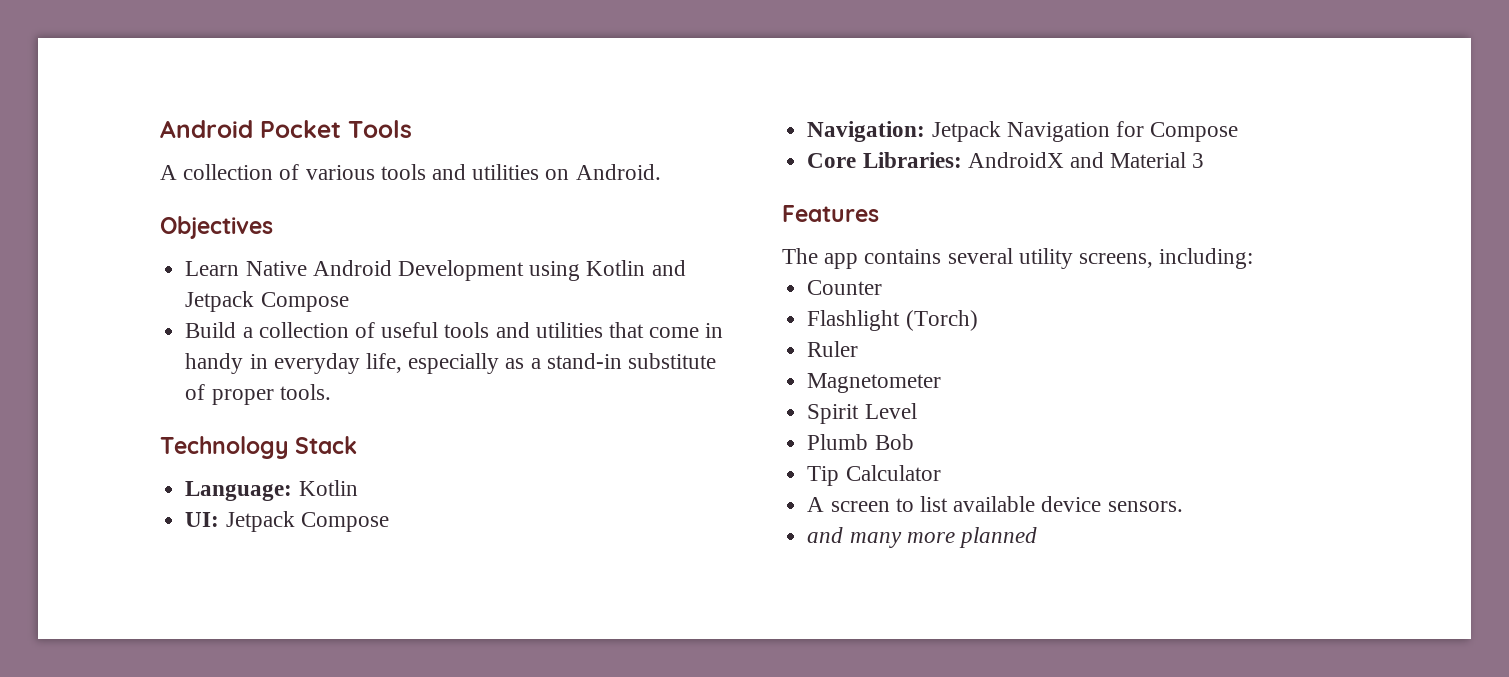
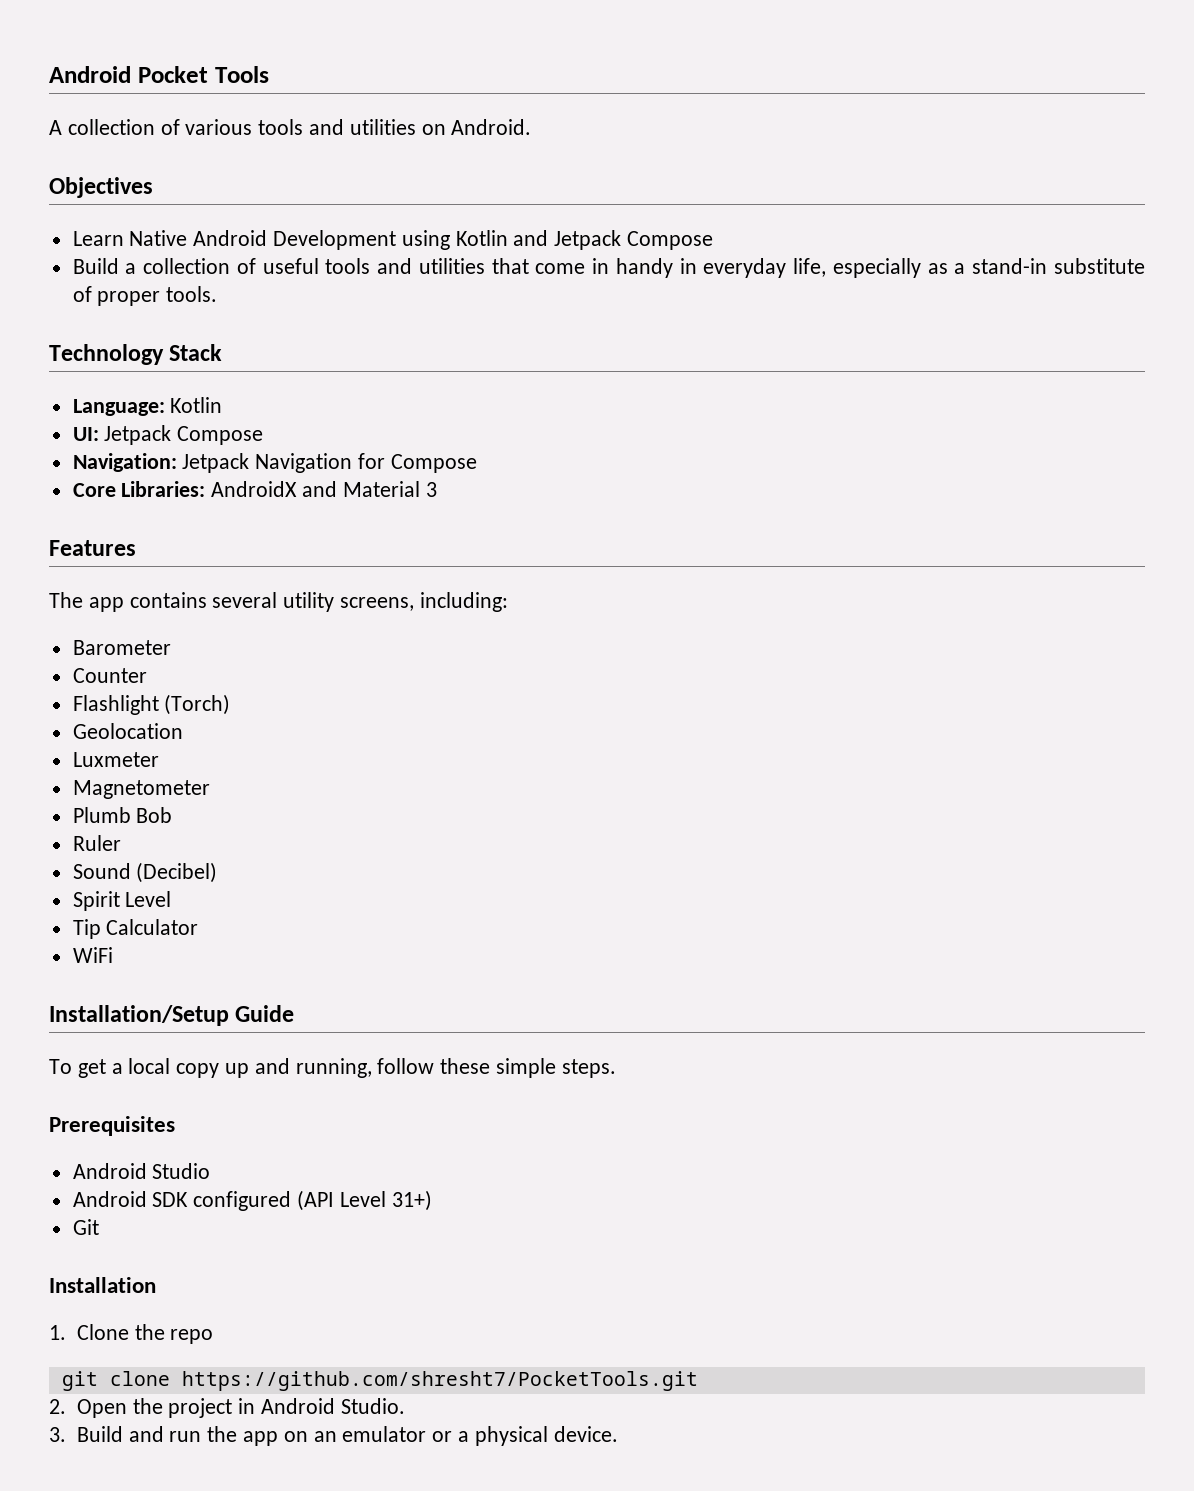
+ Barometer
+ Geolocation
+ Luxmeter
+ Magnetometer
+ Plumb Bob
- Magnetometer
+ Sound (Decibel)
- Plumb Bob
- A screen to list available device sensors.
- and many more planned
+ WiFi
+ Installation/Setup Guide
+ To get a local copy up and running, follow these simple steps.
+ Prerequisites
+ Android Studio
+ Android SDK configured (API Level 31+)
+ Git
+ Installation
+ 1. Clone the repo
+ git clone https://github.com/shresht7/PocketTools.git
+ 2. Open the project in Android Studio.
+ 3. Build and run the app on an emulator or a physical device.

